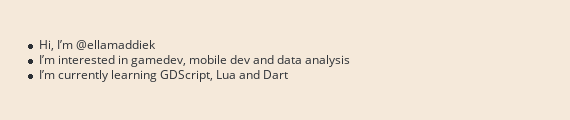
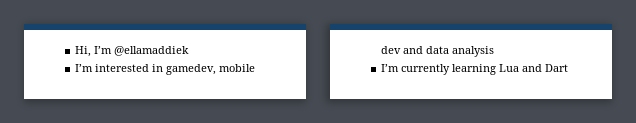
- I’m currently learning GDScript, Lua and Dart
+ I’m currently learning Lua and Dart

